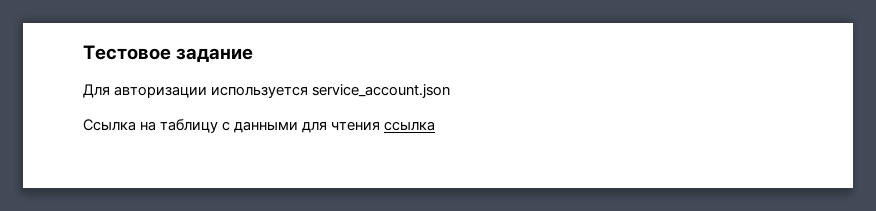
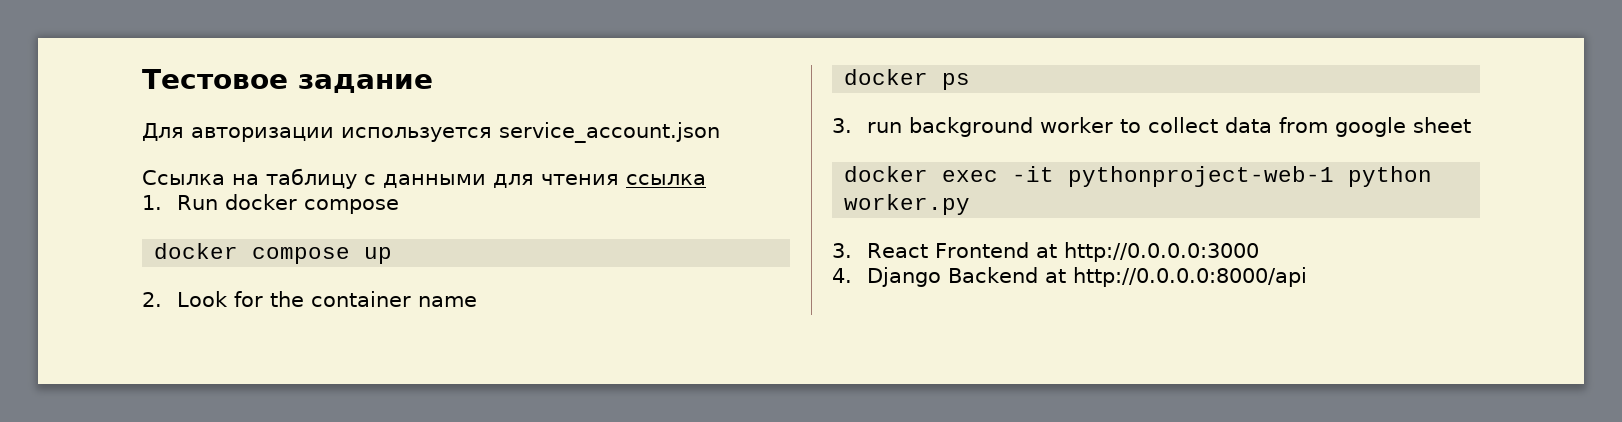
+ 1. Run docker compose
+ docker compose up
+ 2. Look for the container name
+ docker ps
+ 3. run background worker to collect data from google sheet
+ docker exec -it pythonproject-web-1 python worker.py
+ 3. React Frontend at http://0.0.0.0:3000
+ 4. Django Backend at http://0.0.0.0:8000/api

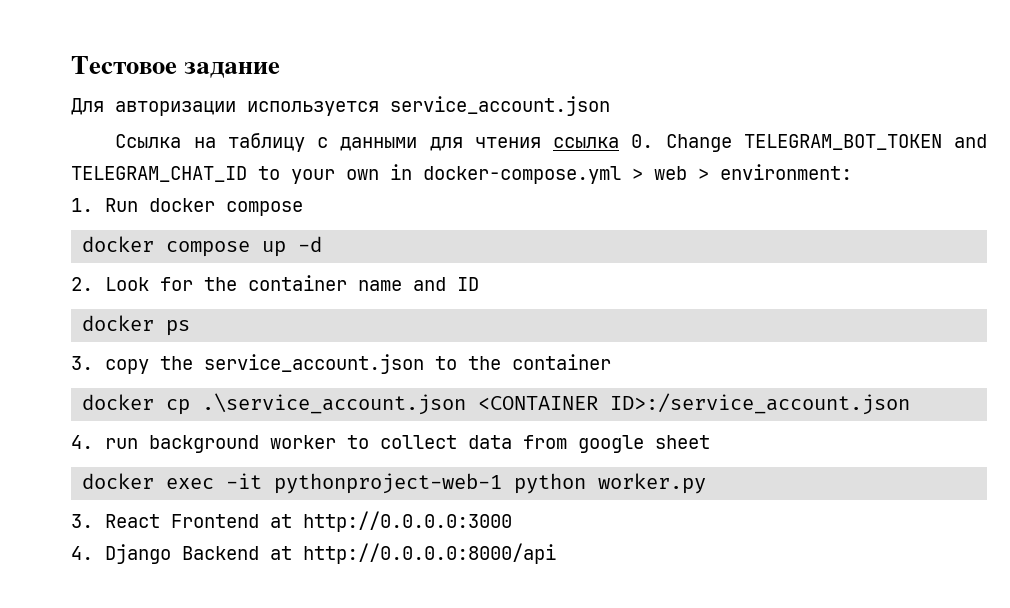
- Ссылка на таблицу с данными для чтения ссылка
+ Ссылка на таблицу с данными для чтения ссылка 0. Change TELEGRAM_BOT_TOKEN and TELEGRAM_CHAT_ID to your own in docker-compose.yml > web > environment:
- docker compose up
+ docker compose up -d
- 2. Look for the container name
+ 2. Look for the container name and ID
- 3. run background worker to collect data from google sheet
+ 3. copy the service_account.json to the container
+ docker cp .\service_account.json <CONTAINER ID>:/service_account.json
+ 4. run background worker to collect data from google sheet

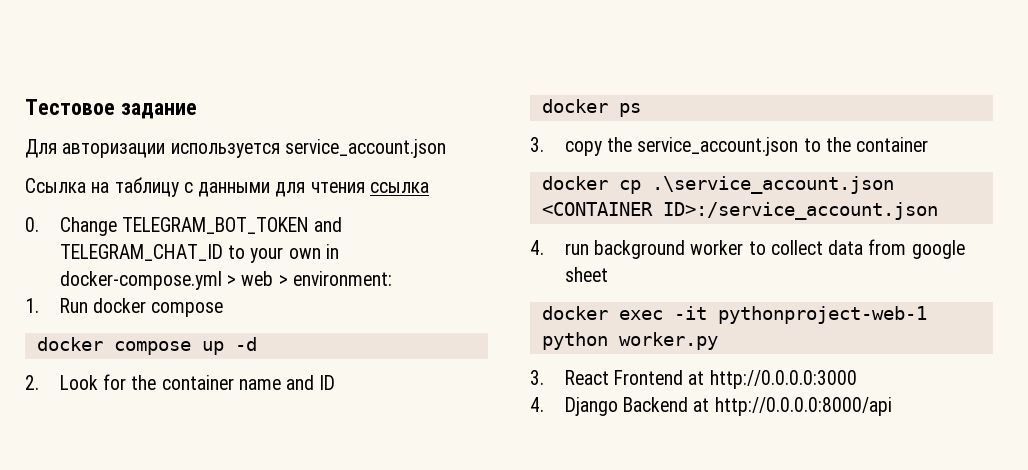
- Ссылка на таблицу с данными для чтения ссылка 0. Change TELEGRAM_BOT_TOKEN and TELEGRAM_CHAT_ID to your own in docker-compose.yml > web > environment:
+ Ссылка на таблицу с данными для чтения ссылка
+ 0. Change TELEGRAM_BOT_TOKEN and TELEGRAM_CHAT_ID to your own in docker-compose.yml > web > environment:

